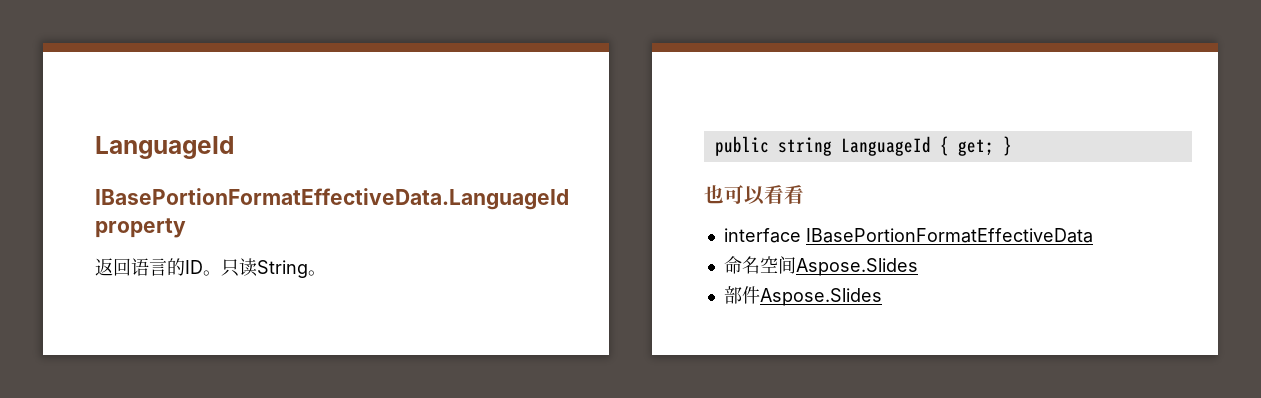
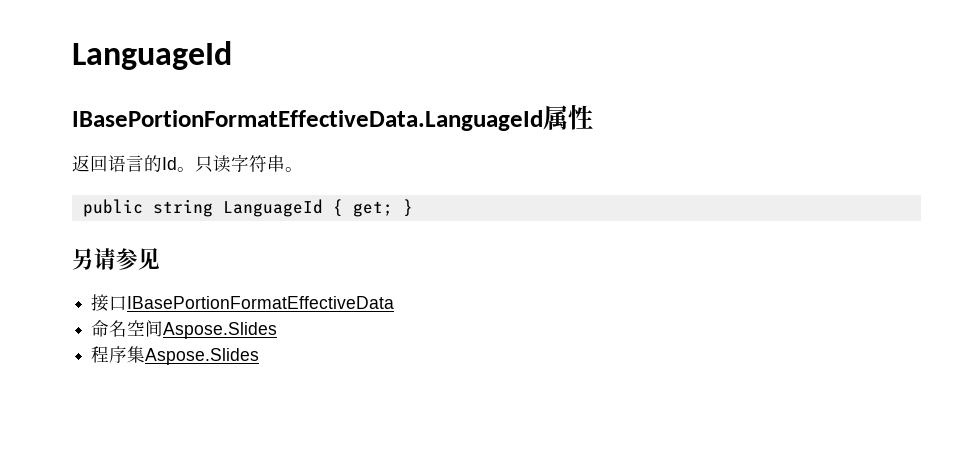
- IBasePortionFormatEffectiveData.LanguageId property
+ IBasePortionFormatEffectiveData.LanguageId属性
- 返回语言的ID。只读String。
+ 返回语言的Id。只读字符串。
- 也可以看看
- interface IBasePortionFormatEffectiveData
+ 另请参见
+ 接口IBasePortionFormatEffectiveData
- 部件Aspose.Slides
+ 程序集Aspose.Slides

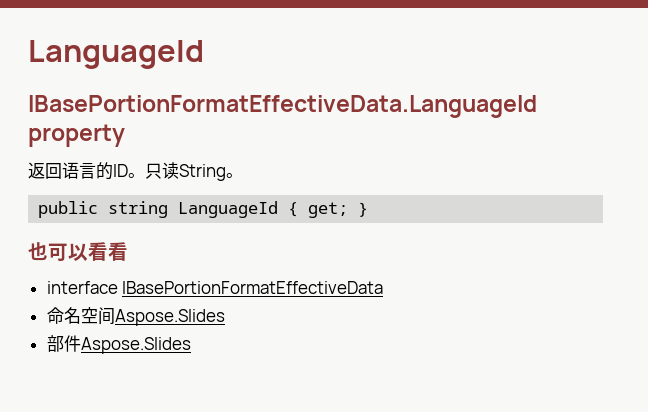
- IBasePortionFormatEffectiveData.LanguageId属性
+ IBasePortionFormatEffectiveData.LanguageId property
- 返回语言的Id。只读字符串。
+ 返回语言的ID。只读String。
- 另请参见
- 接口IBasePortionFormatEffectiveData
+ 也可以看看
+ interface IBasePortionFormatEffectiveData
- 程序集Aspose.Slides
+ 部件Aspose.Slides

